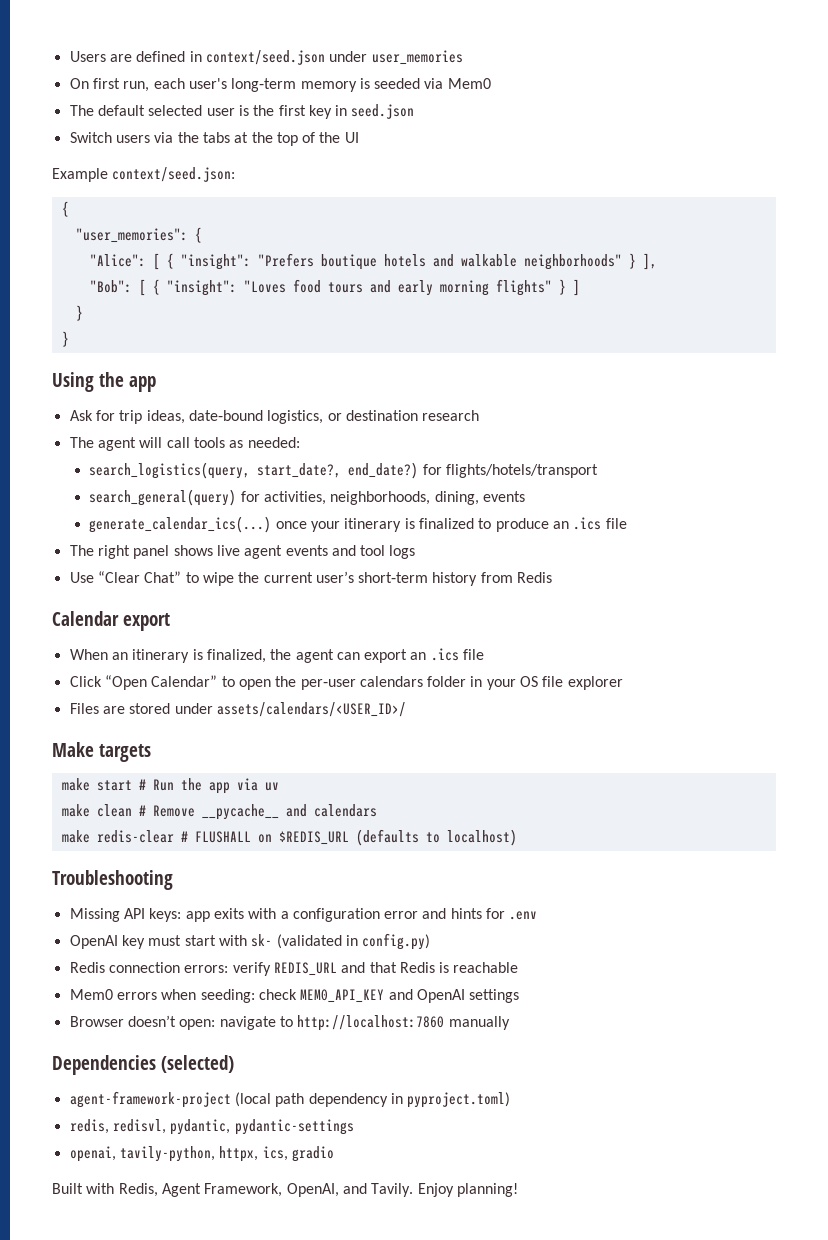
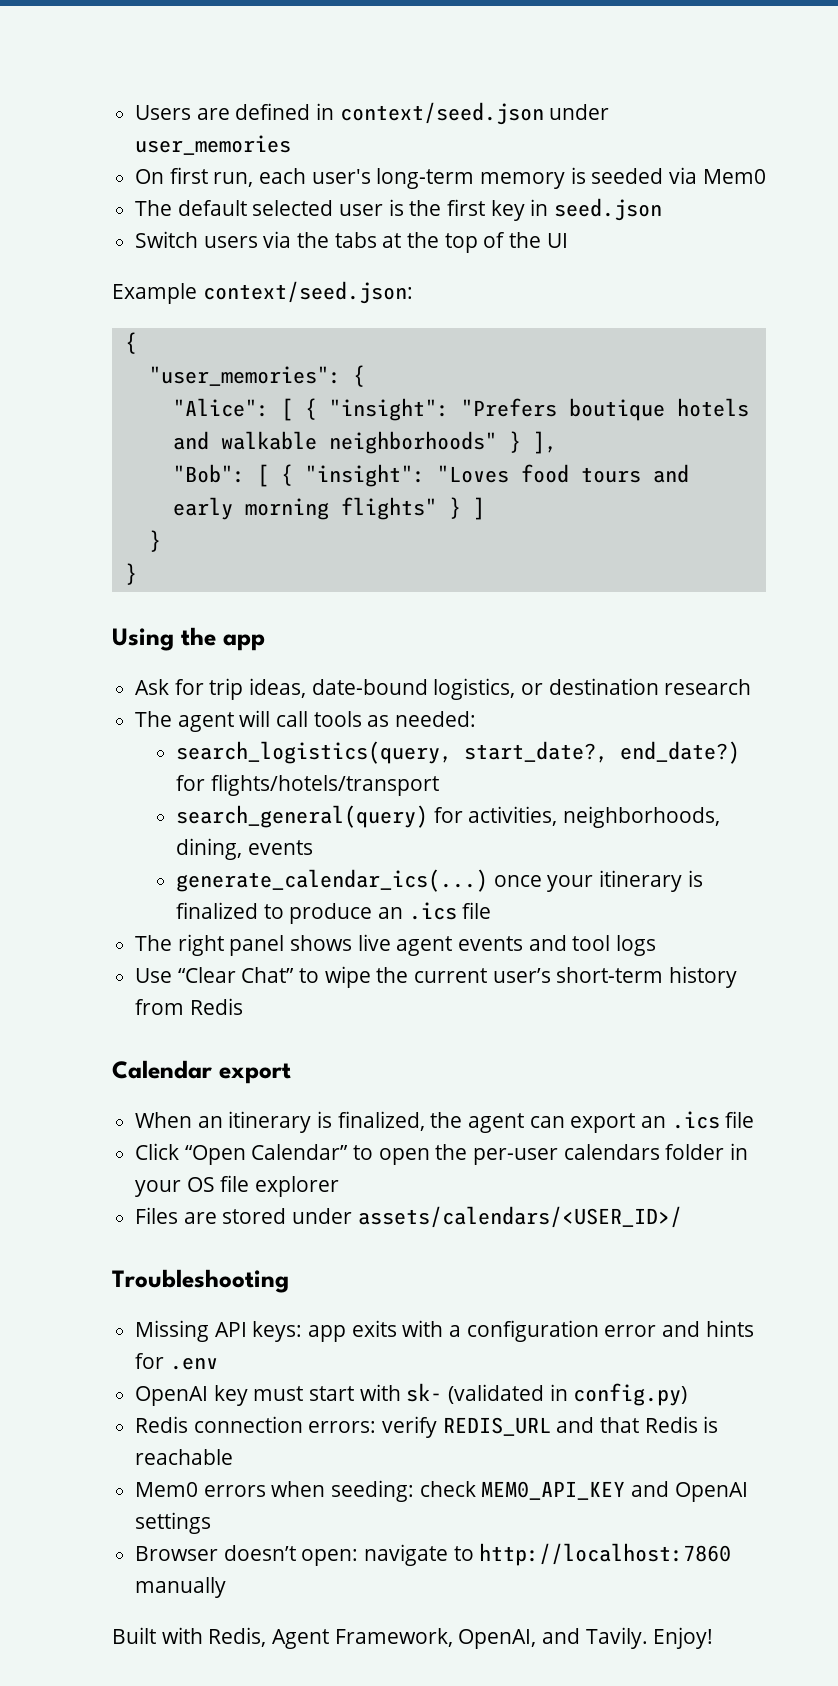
- Make targets
- make start # Run the app via uv
- make clean # Remove __pycache__ and calendars
- make redis-clear # FLUSHALL on $REDIS_URL (defaults to localhost)
- Dependencies (selected)
- agent-framework-project (local path dependency in pyproject.toml)
- redis, redisvl, pydantic, pydantic-settings
- openai, tavily-python, httpx, ics, gradio
- Enjoy planning!
+ Enjoy!

